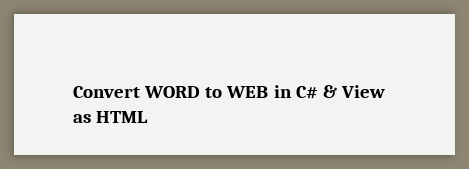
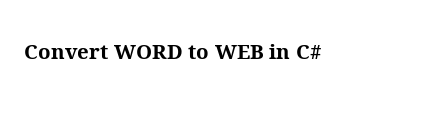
- Convert WORD to WEB in C# & View as HTML
+ Convert WORD to WEB in C#

